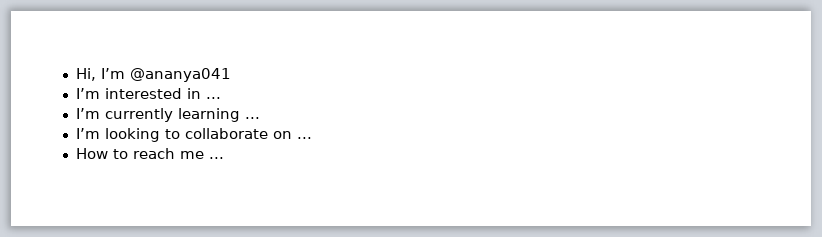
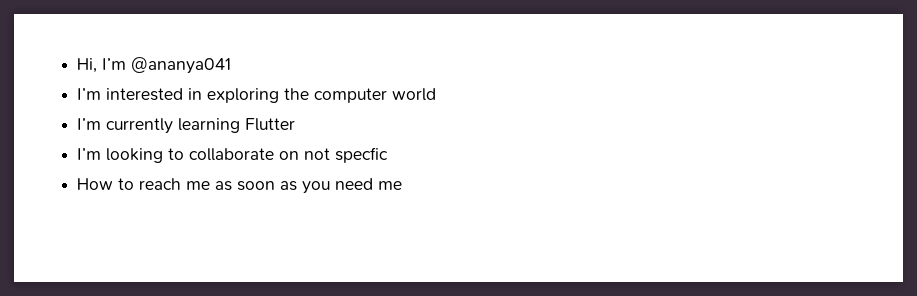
- I’m interested in ...
+ I’m interested in exploring the computer world
- I’m currently learning ...
+ I’m currently learning Flutter
- I’m looking to collaborate on ...
+ I’m looking to collaborate on not specfic
- How to reach me ...
+ How to reach me as soon as you need me

